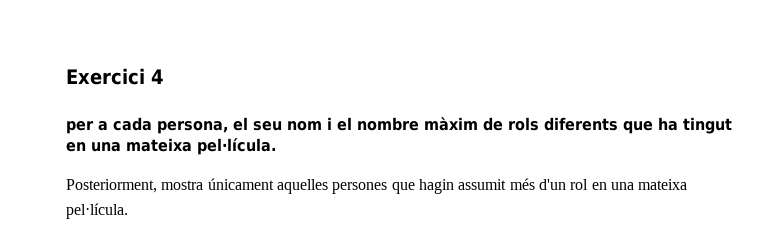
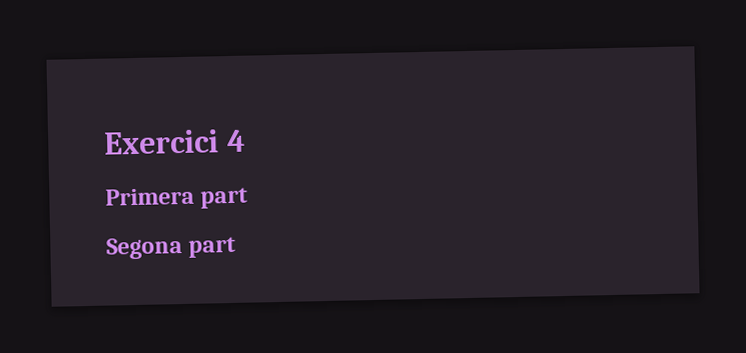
- per a cada persona, el seu nom i el nombre màxim de rols diferents que ha tingut en una mateixa pel·lícula.
- Posteriorment, mostra únicament aquelles persones que hagin assumit més d'un rol en una mateixa pel·lícula.
+ Primera part
+ Segona part

